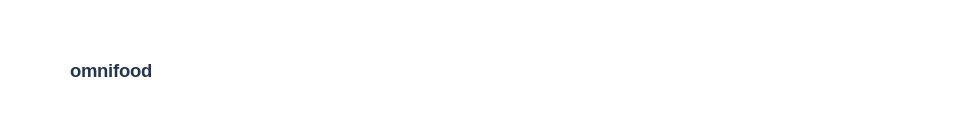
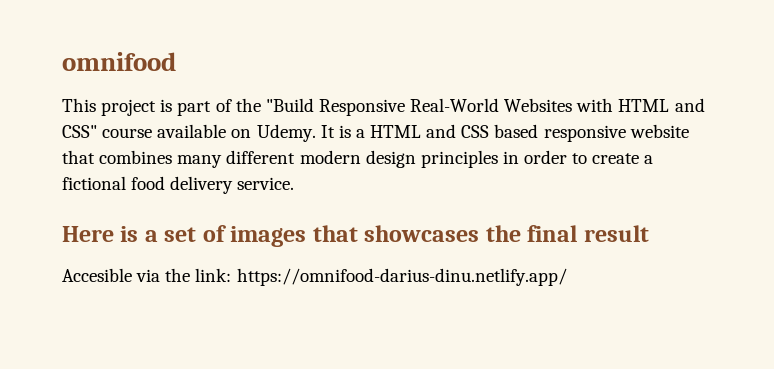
+ This project is part of the "Build Responsive Real-World Websites with HTML and CSS" course available on Udemy. It is a HTML and CSS based responsive website that combines many different modern design principles in order to create a fictional food delivery service.
+ Here is a set of images that showcases the final result
+ Accesible via the link: https://omnifood-darius-dinu.netlify.app/

